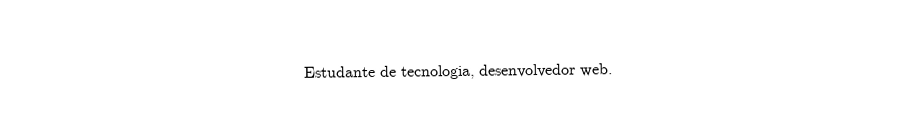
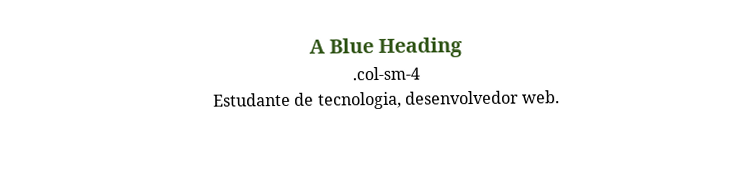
+ A Blue Heading
+ .col-sm-4

